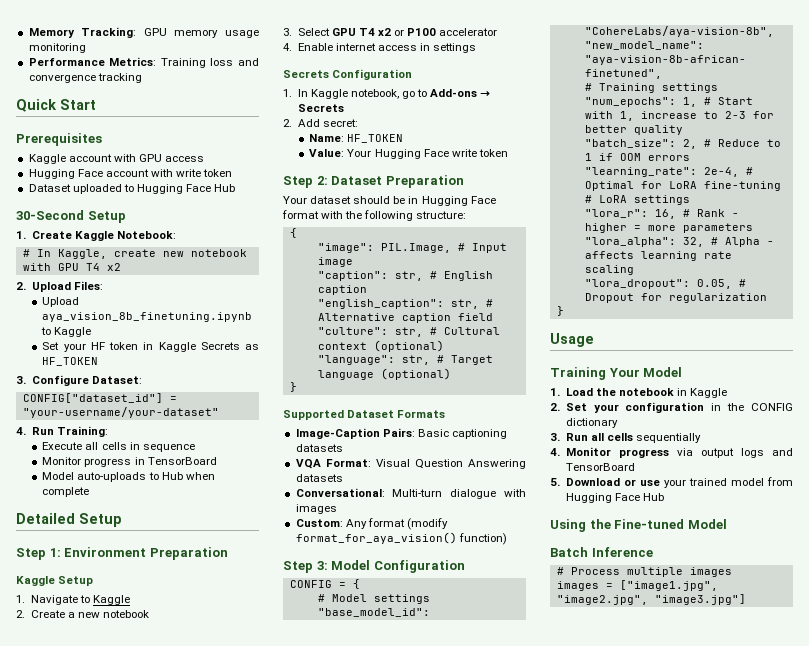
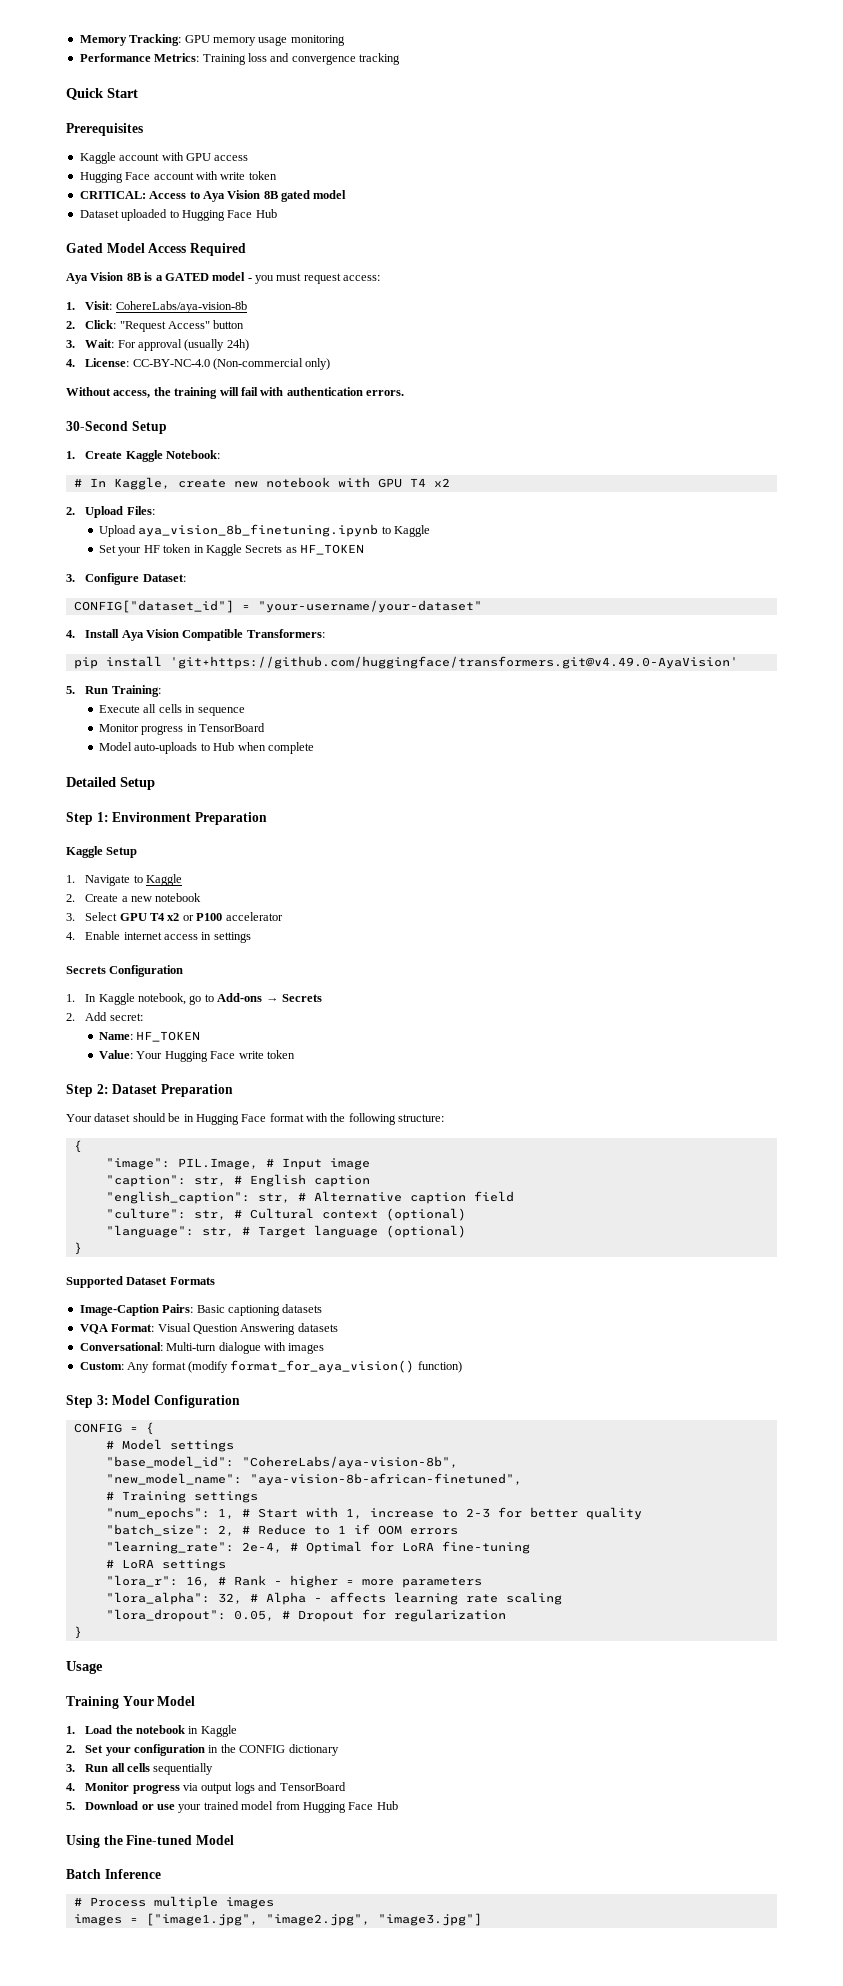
+ CRITICAL: Access to Aya Vision 8B gated model
+ Gated Model Access Required
+ Aya Vision 8B is a GATED model - you must request access:
+ 1. Visit: CohereLabs/aya-vision-8b
+ 2. Click: "Request Access" button
+ 3. Wait: For approval (usually 24h)
+ 4. License: CC-BY-NC-4.0 (Non-commercial only)
+ Without access, the training will fail with authentication errors.
- 4. Run Training:
+ 4. Install Aya Vision Compatible Transformers:
+ pip install 'git+https://github.com/huggingface/transformers.git@v4.49.0-AyaVision'
+ 5. Run Training:

